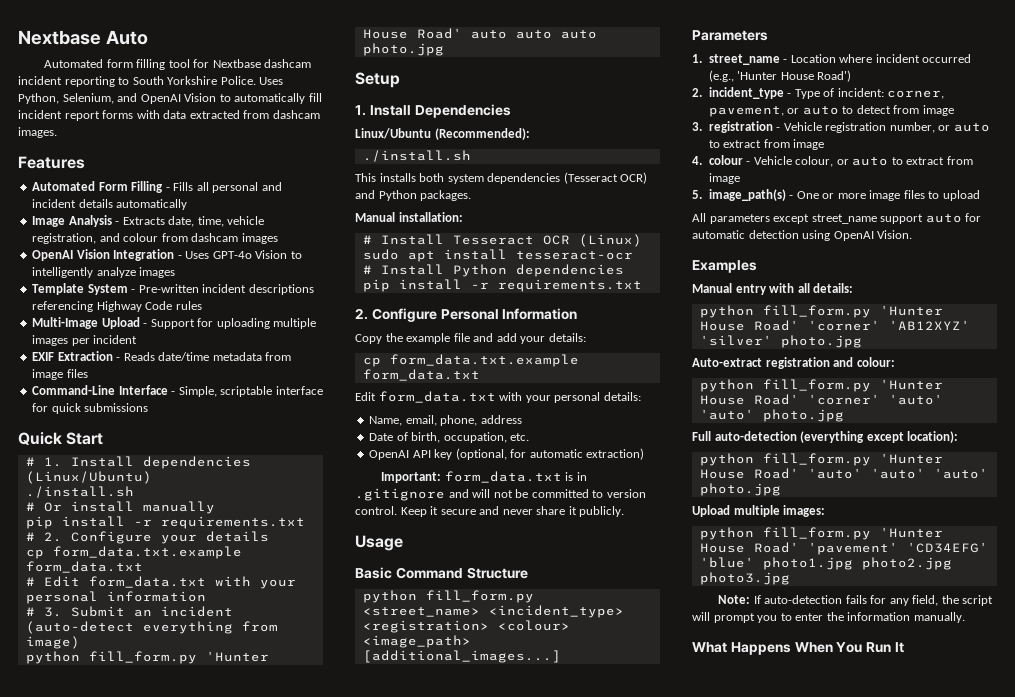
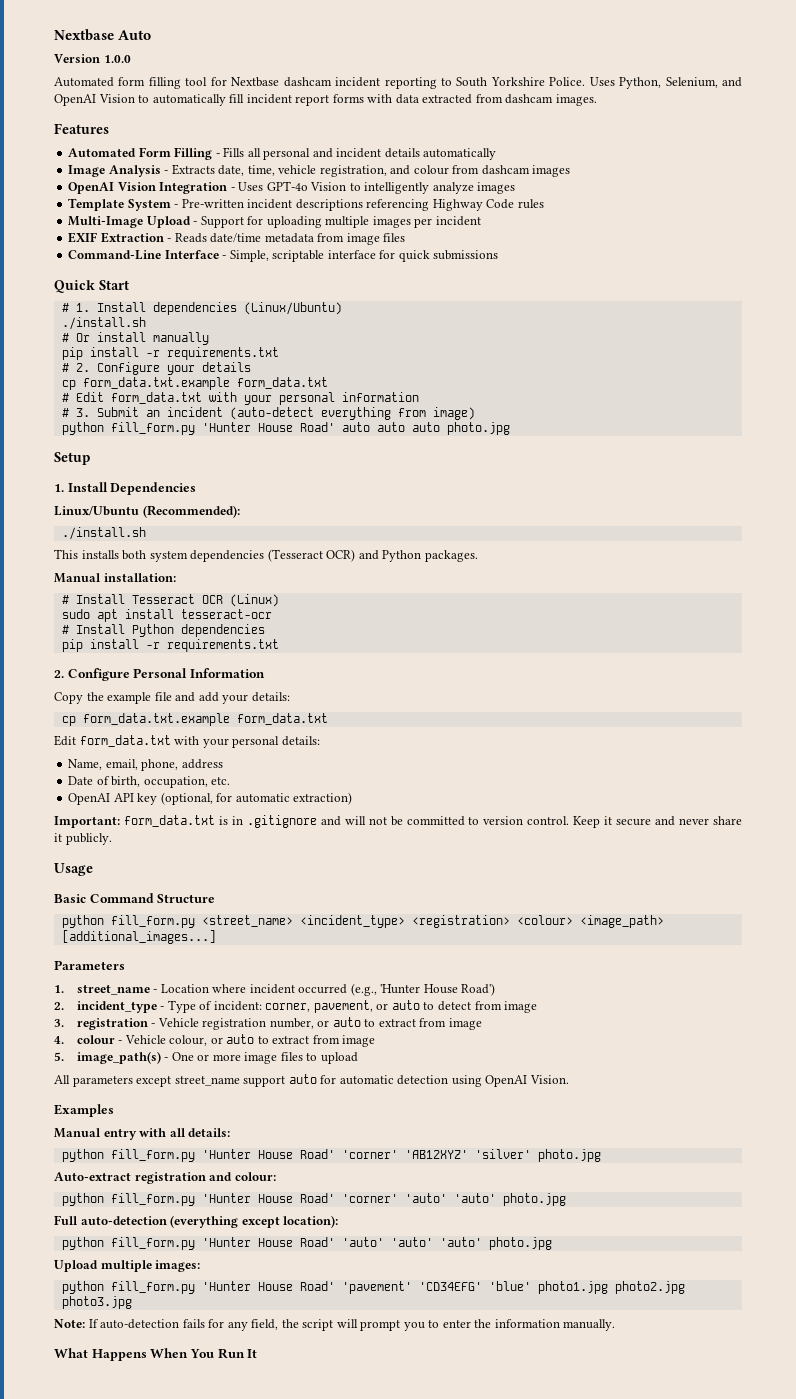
+ Version 1.0.0

